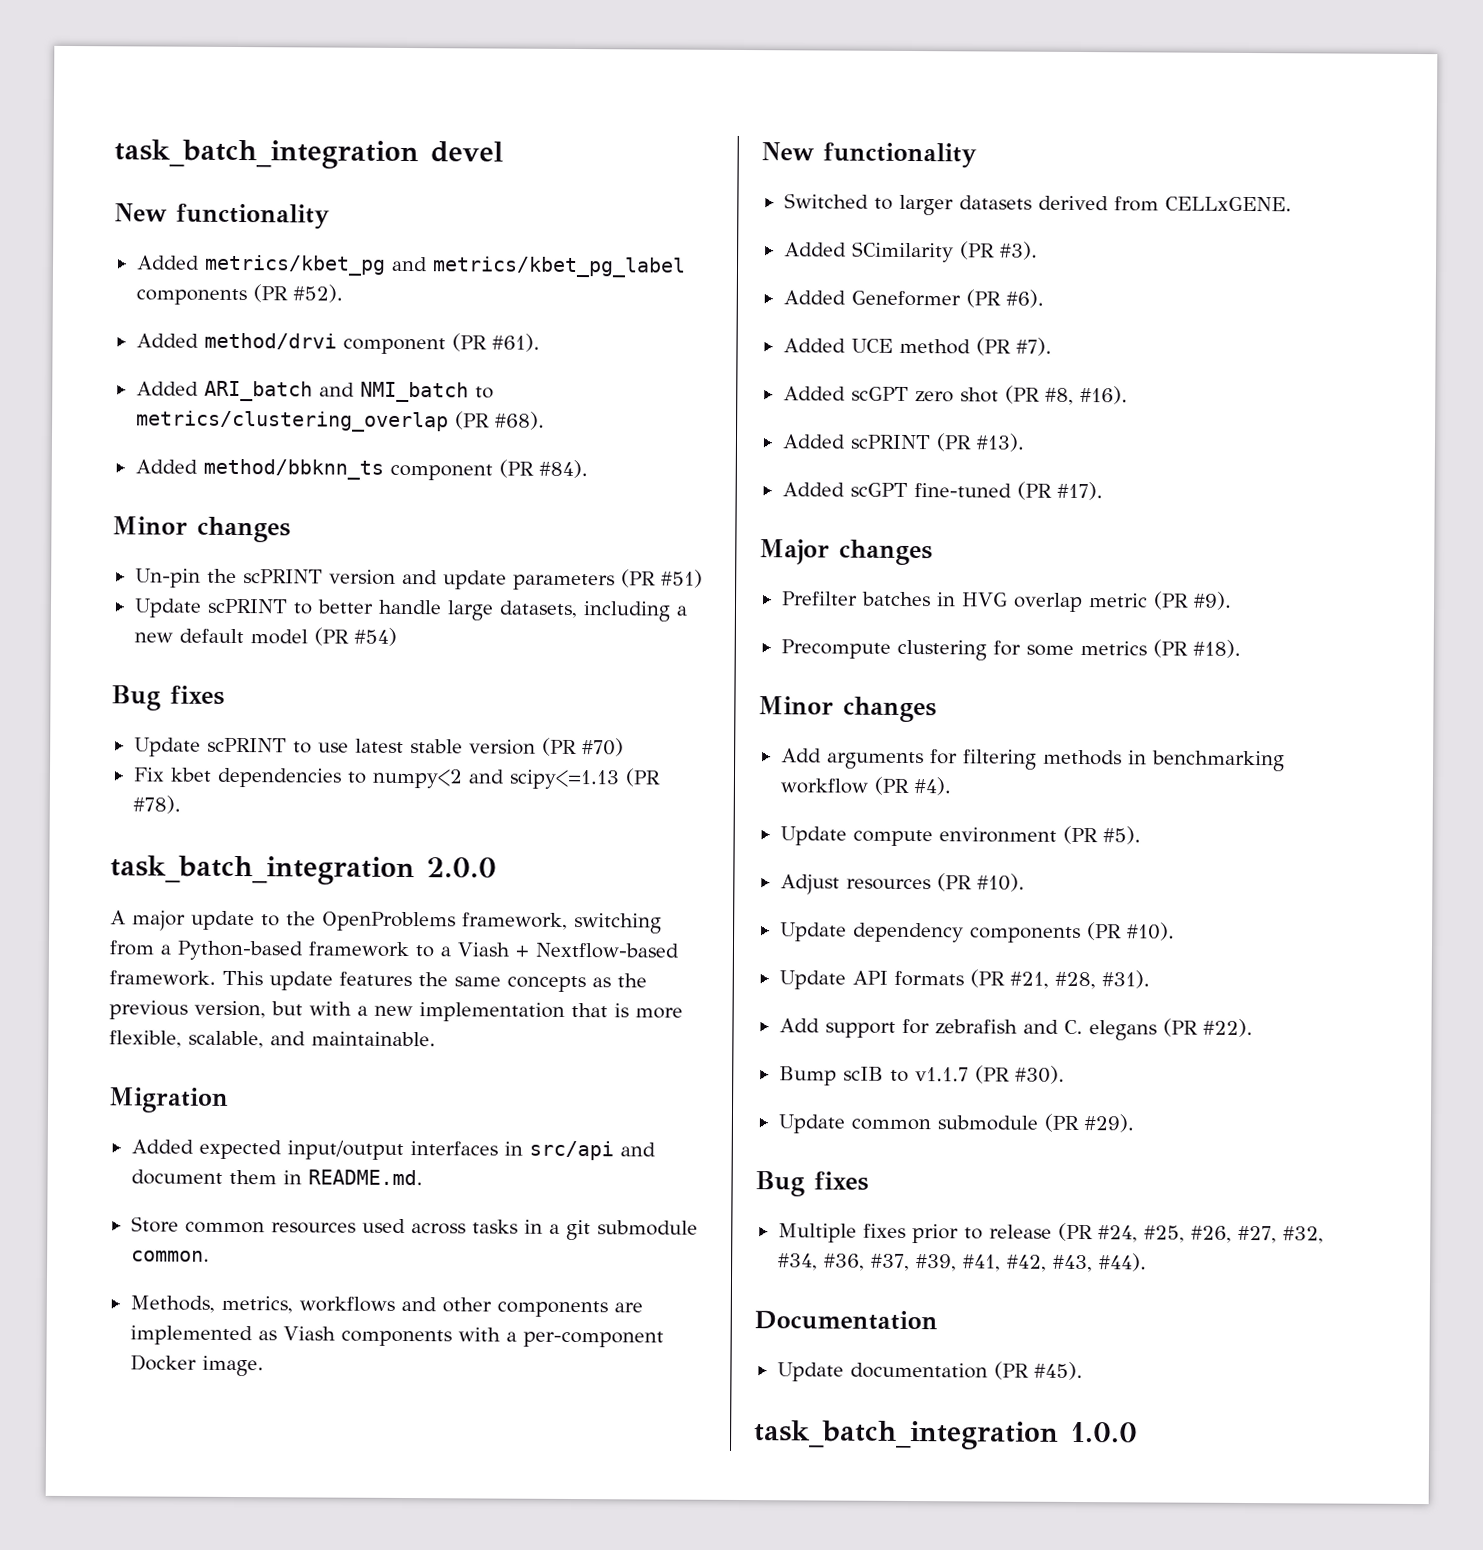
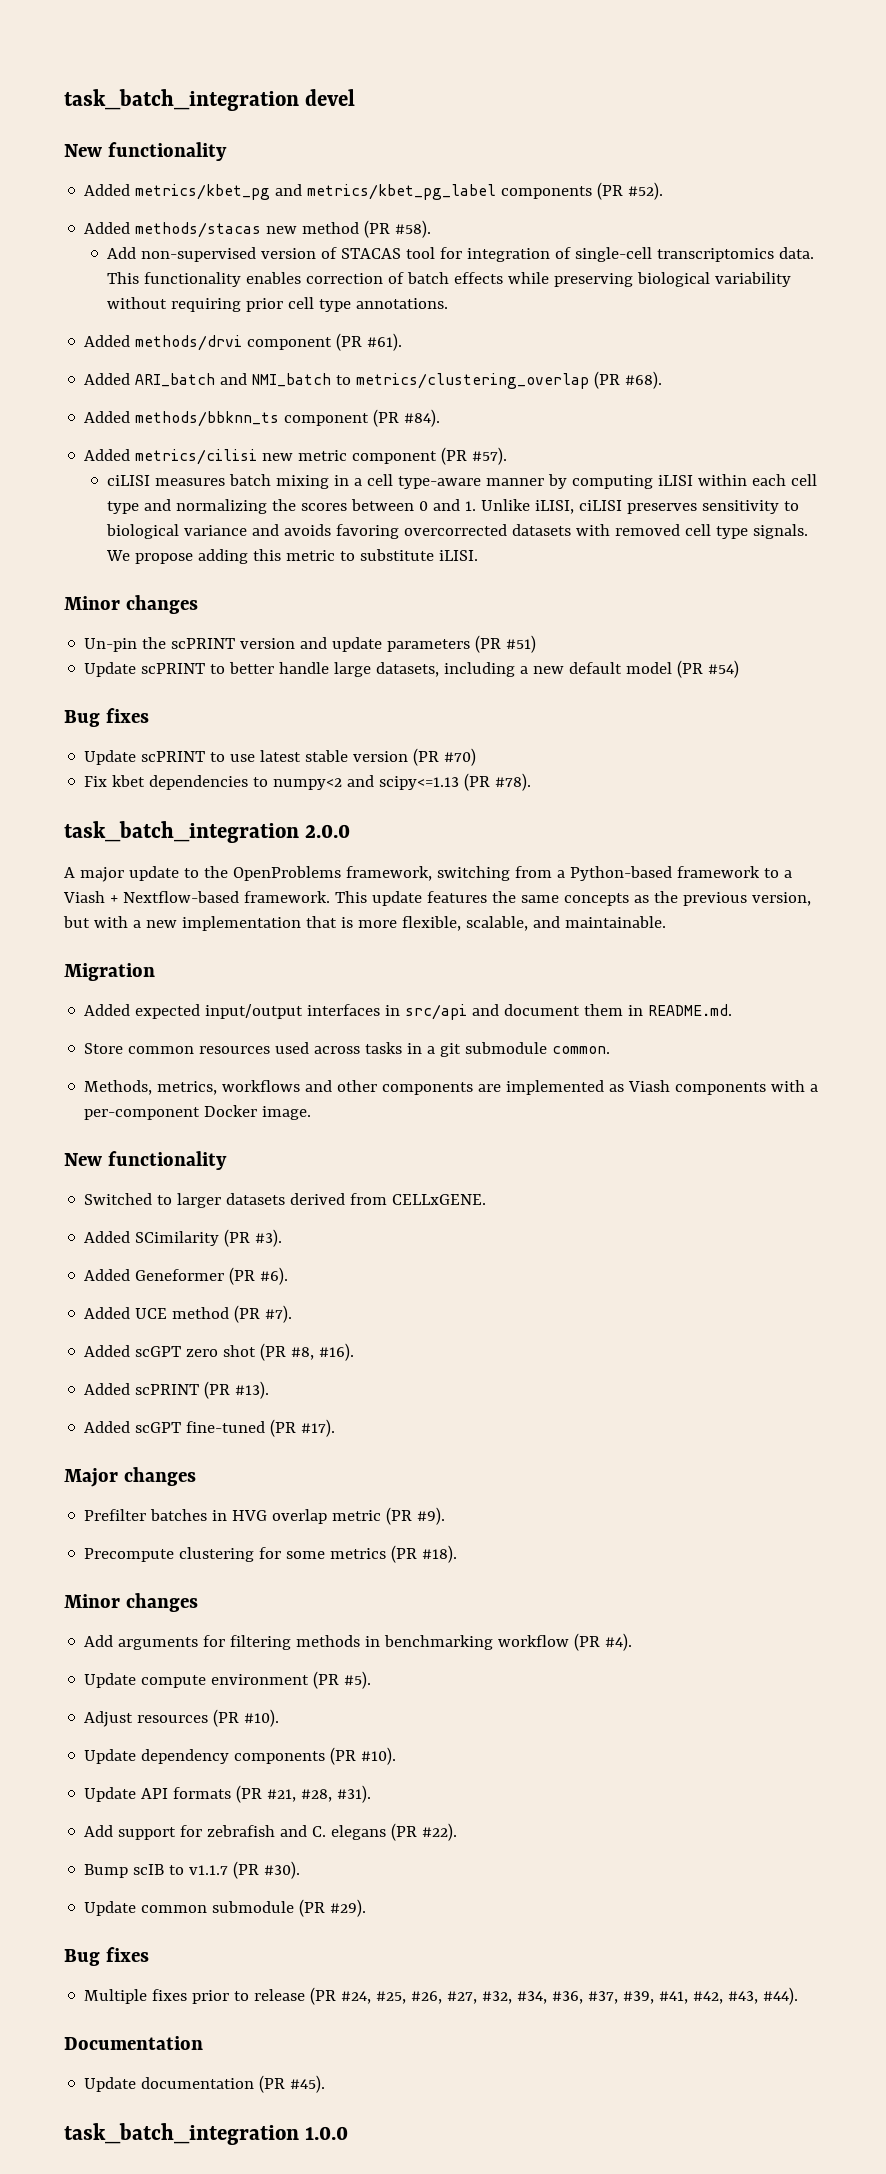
- Added method/drvi component (PR #61).
+ Added methods/stacas new method (PR #58).
+ Add non-supervised version of STACAS tool for integration of single-cell transcriptomics data. This functionality enables correction of batch effects while preserving biological variability without requiring prior cell type annotations.
+ Added methods/drvi component (PR #61).
- Added method/bbknn_ts component (PR #84).
+ Added methods/bbknn_ts component (PR #84).
+ Added metrics/cilisi new metric component (PR #57).
+ ciLISI measures batch mixing in a cell type-aware manner by computing iLISI within each cell type and normalizing the scores between 0 and 1. Unlike iLISI, ciLISI preserves sensitivity to biological variance and avoids favoring overcorrected datasets with removed cell type signals. We propose adding this metric to substitute iLISI.

